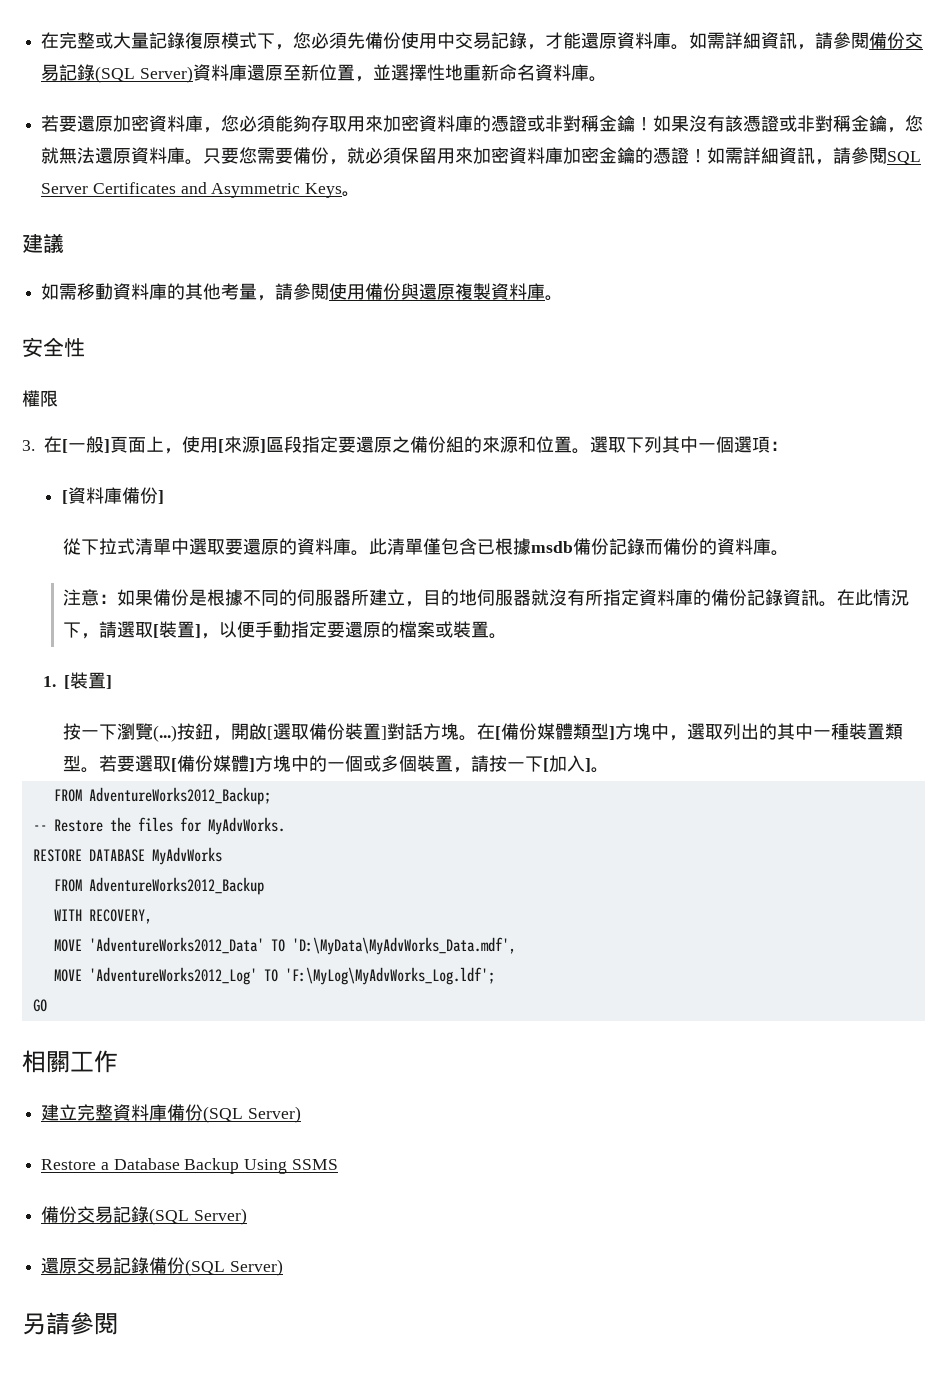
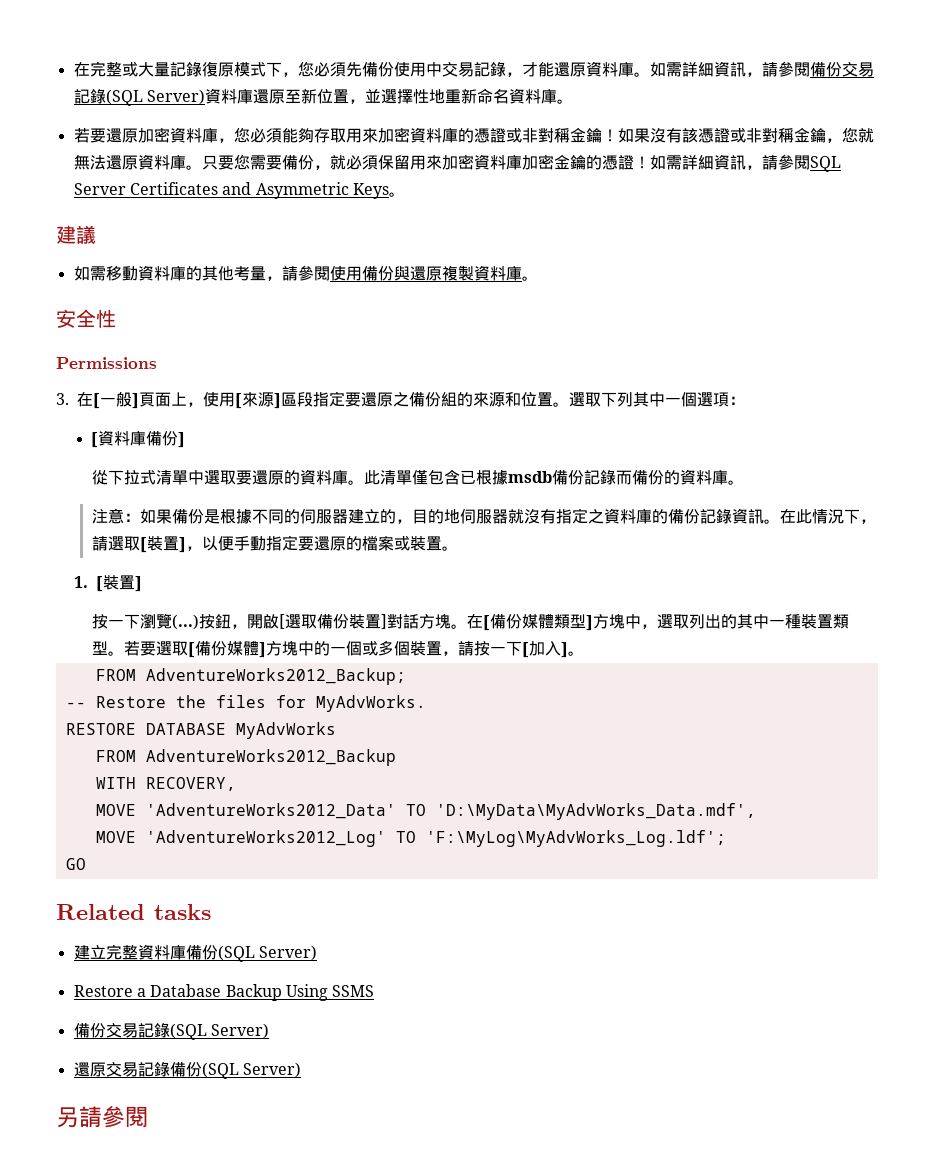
- 權限
+ Permissions
- 注意：如果備份是根據不同的伺服器所建立，目的地伺服器就沒有所指定資料庫的備份記錄資訊。
+ 注意：如果備份是根據不同的伺服器建立的，目的地伺服器就沒有指定之資料庫的備份記錄資訊。
- 相關工作
+ Related tasks

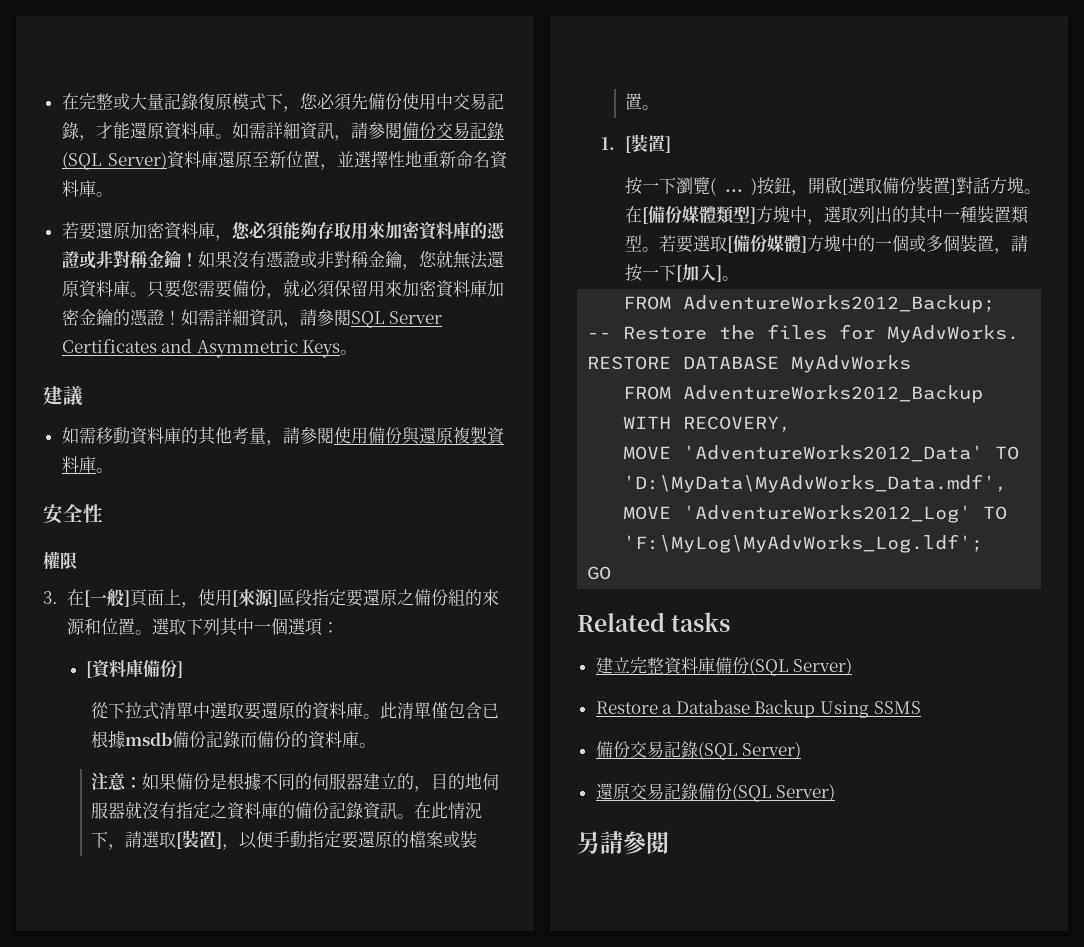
- 如果沒有該憑證或非對稱金鑰，您就無法還原資料庫。
+ 如果沒有憑證或非對稱金鑰，您就無法還原資料庫。
- Permissions
+ 權限
- 按一下瀏覽(...)按鈕，開啟[選取備份裝置]對話方塊。
+ 按一下瀏覽( ... )按鈕，開啟[選取備份裝置]對話方塊。

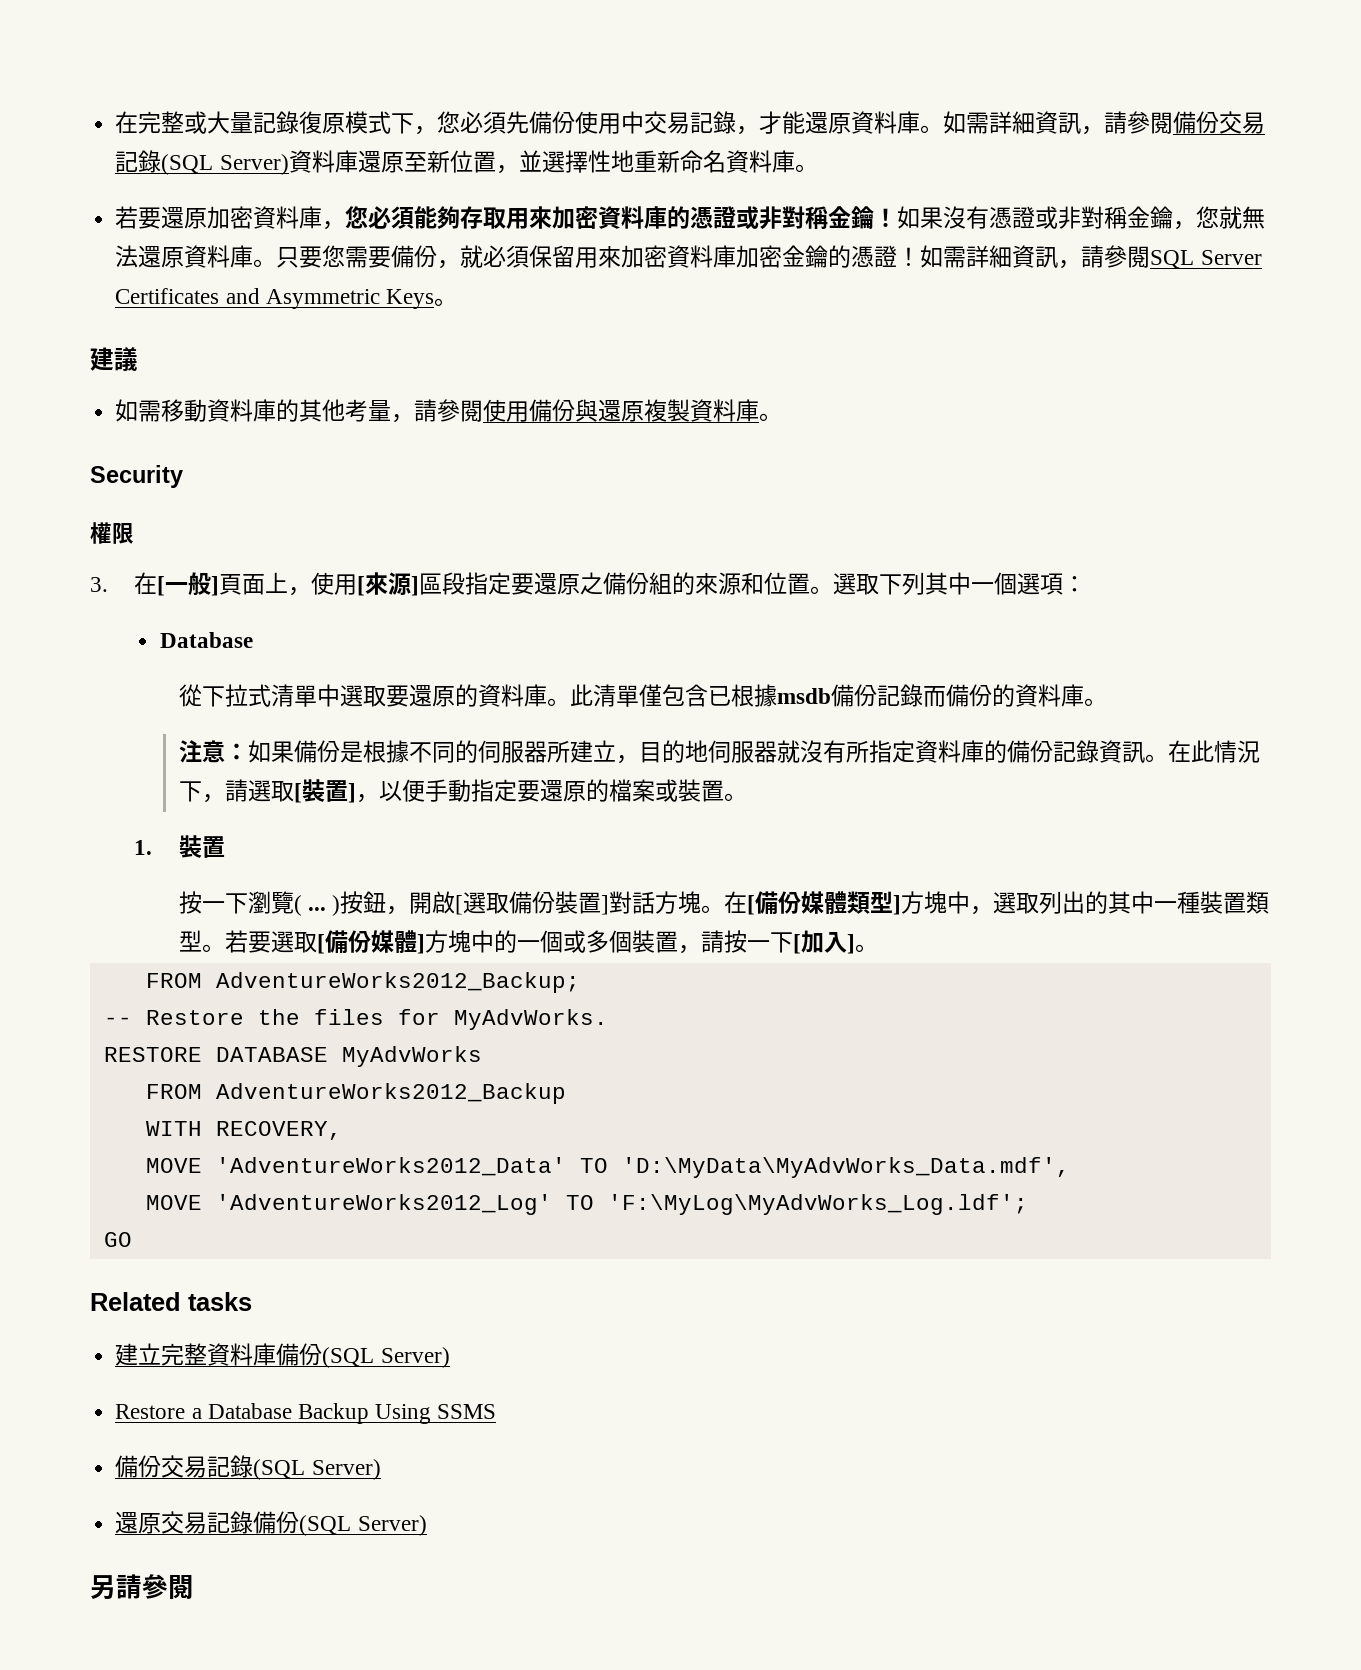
- 安全性
+ Security
  選取下列其中一個選項：
- [資料庫備份]
+ Database
- 注意：如果備份是根據不同的伺服器建立的，目的地伺服器就沒有指定之資料庫的備份記錄資訊。
+ 注意：如果備份是根據不同的伺服器所建立，目的地伺服器就沒有所指定資料庫的備份記錄資訊。
- 1. [裝置]
+ 1.裝置

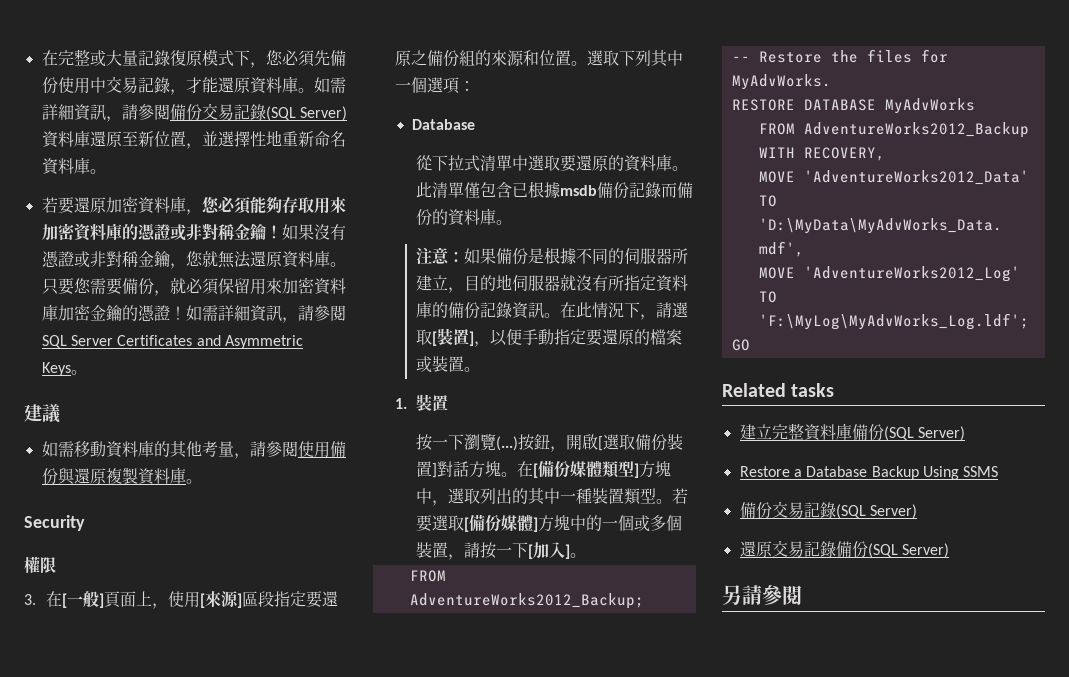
- 按一下瀏覽( ... )按鈕，開啟[選取備份裝置]對話方塊。
+ 按一下瀏覽(...)按鈕，開啟[選取備份裝置]對話方塊。

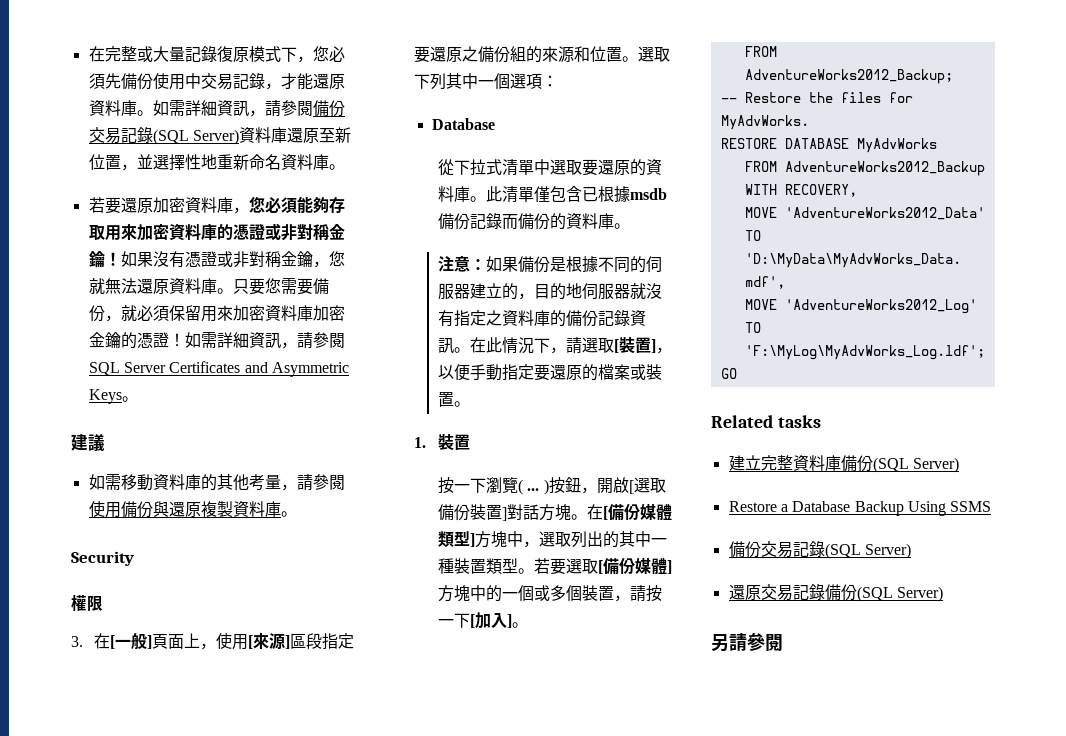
- 注意：如果備份是根據不同的伺服器所建立，目的地伺服器就沒有所指定資料庫的備份記錄資訊。
+ 注意：如果備份是根據不同的伺服器建立的，目的地伺服器就沒有指定之資料庫的備份記錄資訊。
- 按一下瀏覽(...)按鈕，開啟[選取備份裝置]對話方塊。
+ 按一下瀏覽( ... )按鈕，開啟[選取備份裝置]對話方塊。

